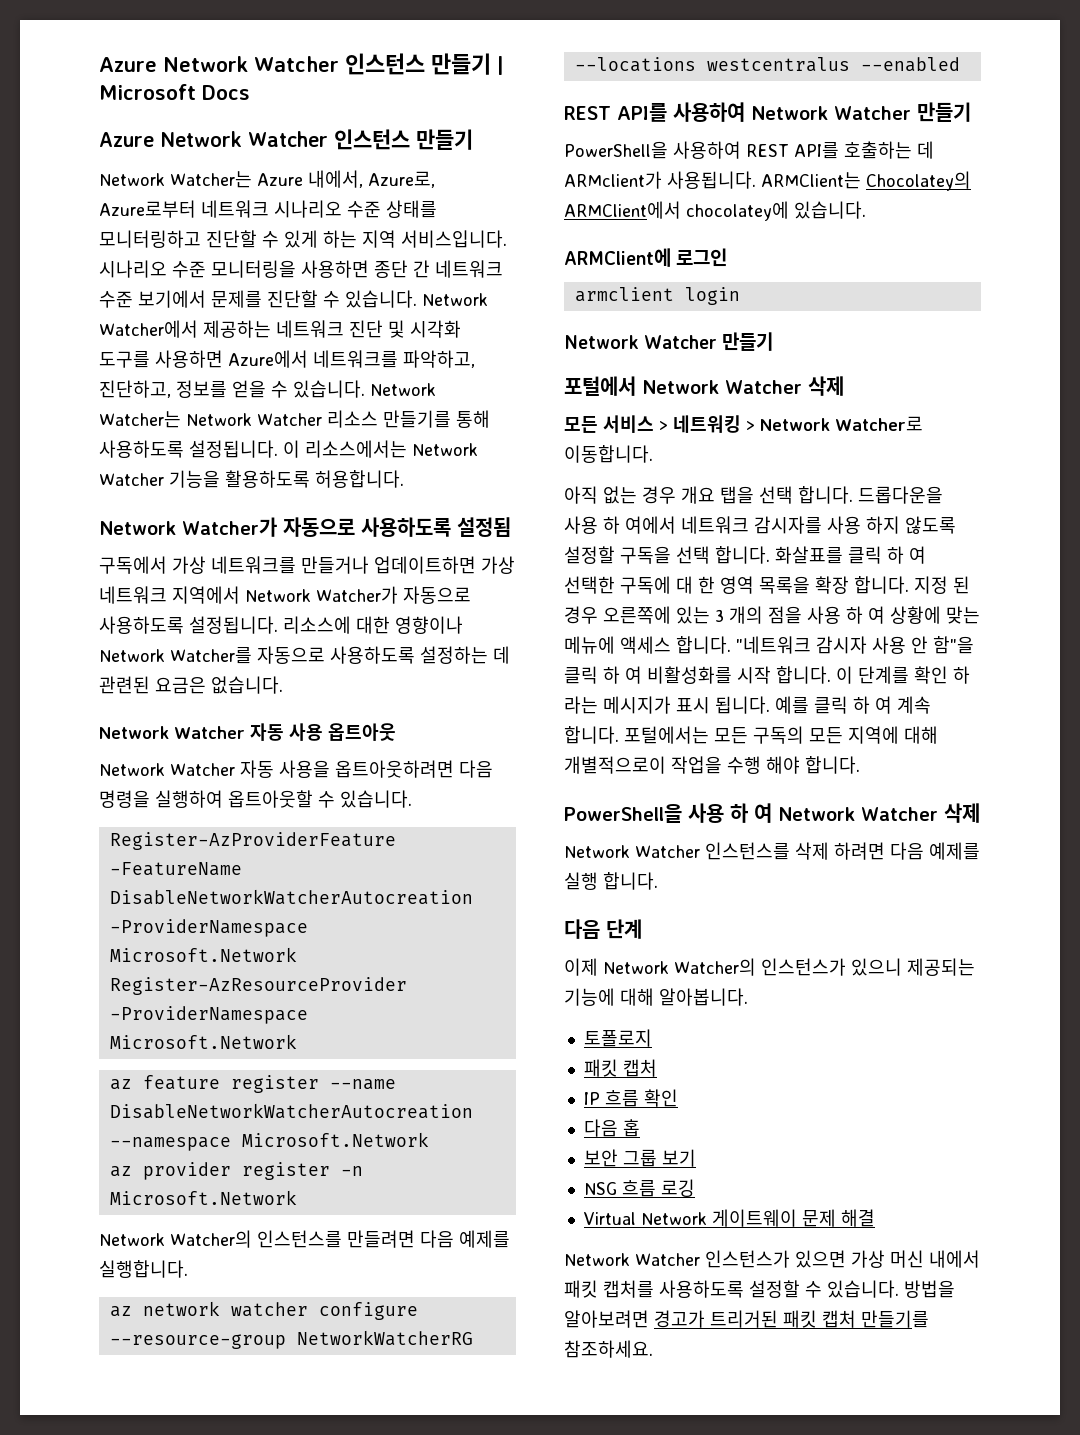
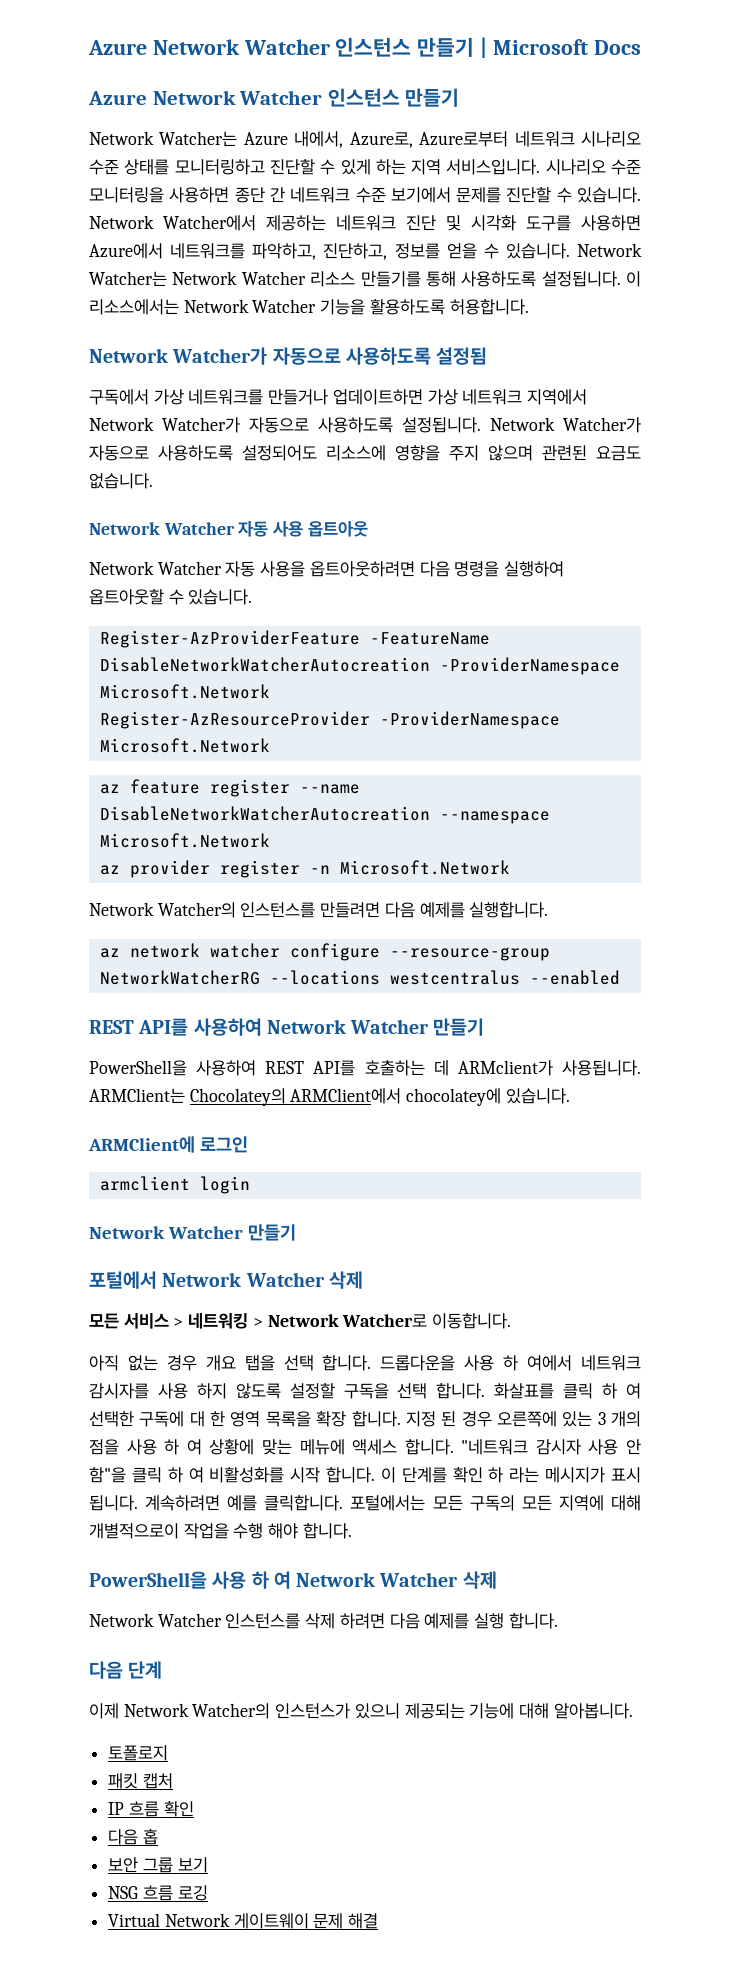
- 리소스에 대한 영향이나 Network Watcher를 자동으로 사용하도록 설정하는 데 관련된 요금은 없습니다.
+ Network Watcher가 자동으로 사용하도록 설정되어도 리소스에 영향을 주지 않으며 관련된 요금도 없습니다.
- 예를 클릭 하 여 계속 합니다.
+ 계속하려면 예를 클릭합니다.
- Network Watcher 인스턴스가 있으면 가상 머신 내에서 패킷 캡처를 사용하도록 설정할 수 있습니다. 방법을 알아보려면 경고가 트리거된 패킷 캡처 만들기를 참조하세요.

